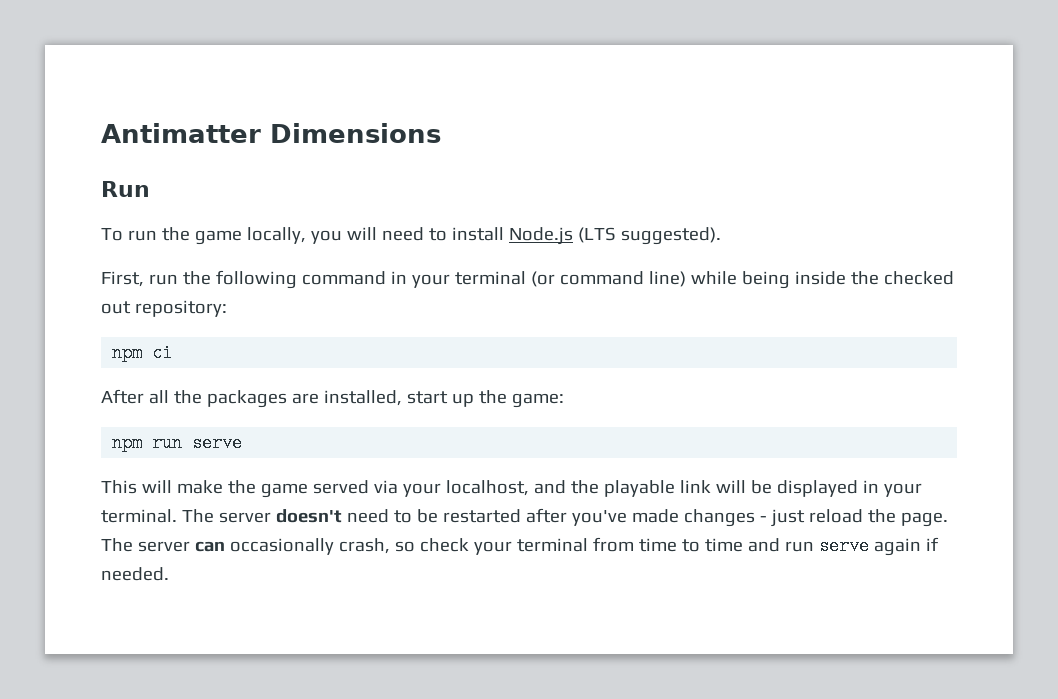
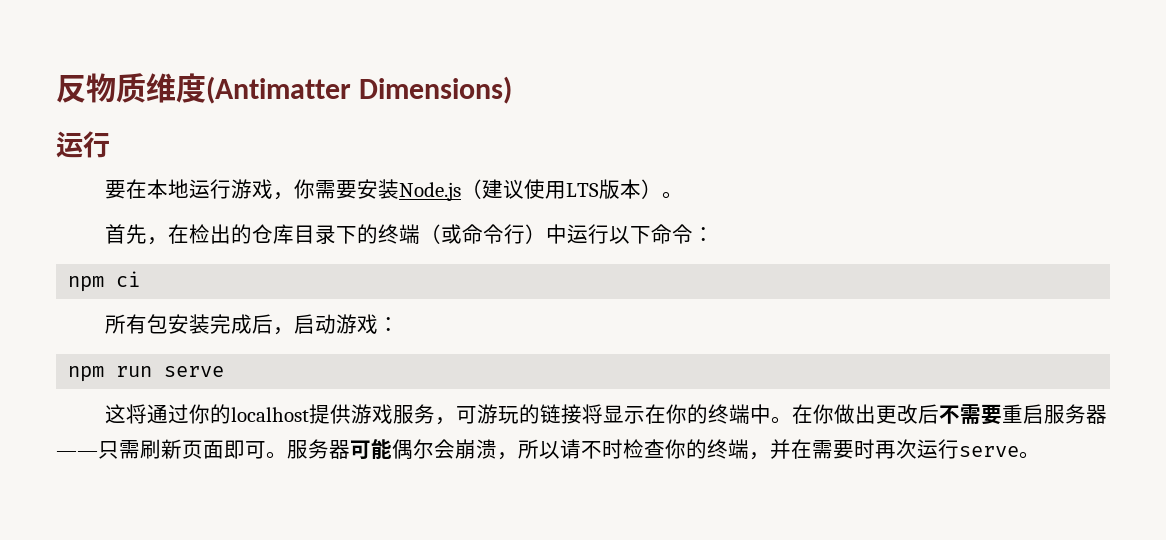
- Antimatter Dimensions
- Run
- To run the game locally, you will need to install Node.js (LTS suggested).
- First, run the following command in your terminal (or command line) while being inside the checked out repository:
+ 反物质维度(Antimatter Dimensions)
+ 运行
+ 要在本地运行游戏，你需要安装Node.js（建议使用LTS版本）。
+ 首先，在检出的仓库目录下的终端（或命令行）中运行以下命令：
  npm ci
- After all the packages are installed, start up the game:
+ 所有包安装完成后，启动游戏：
  npm run serve
- This will make the game served via your localhost, and the playable link will be displayed in your terminal. The server doesn't need to be restarted after you've made changes - just reload the page. The server can occasionally crash, so check your terminal from time to time and run serve again if needed.
+ 这将通过你的localhost提供游戏服务，可游玩的链接将显示在你的终端中。在你做出更改后不需要重启服务器——只需刷新页面即可。服务器可能偶尔会崩溃，所以请不时检查你的终端，并在需要时再次运行serve。

